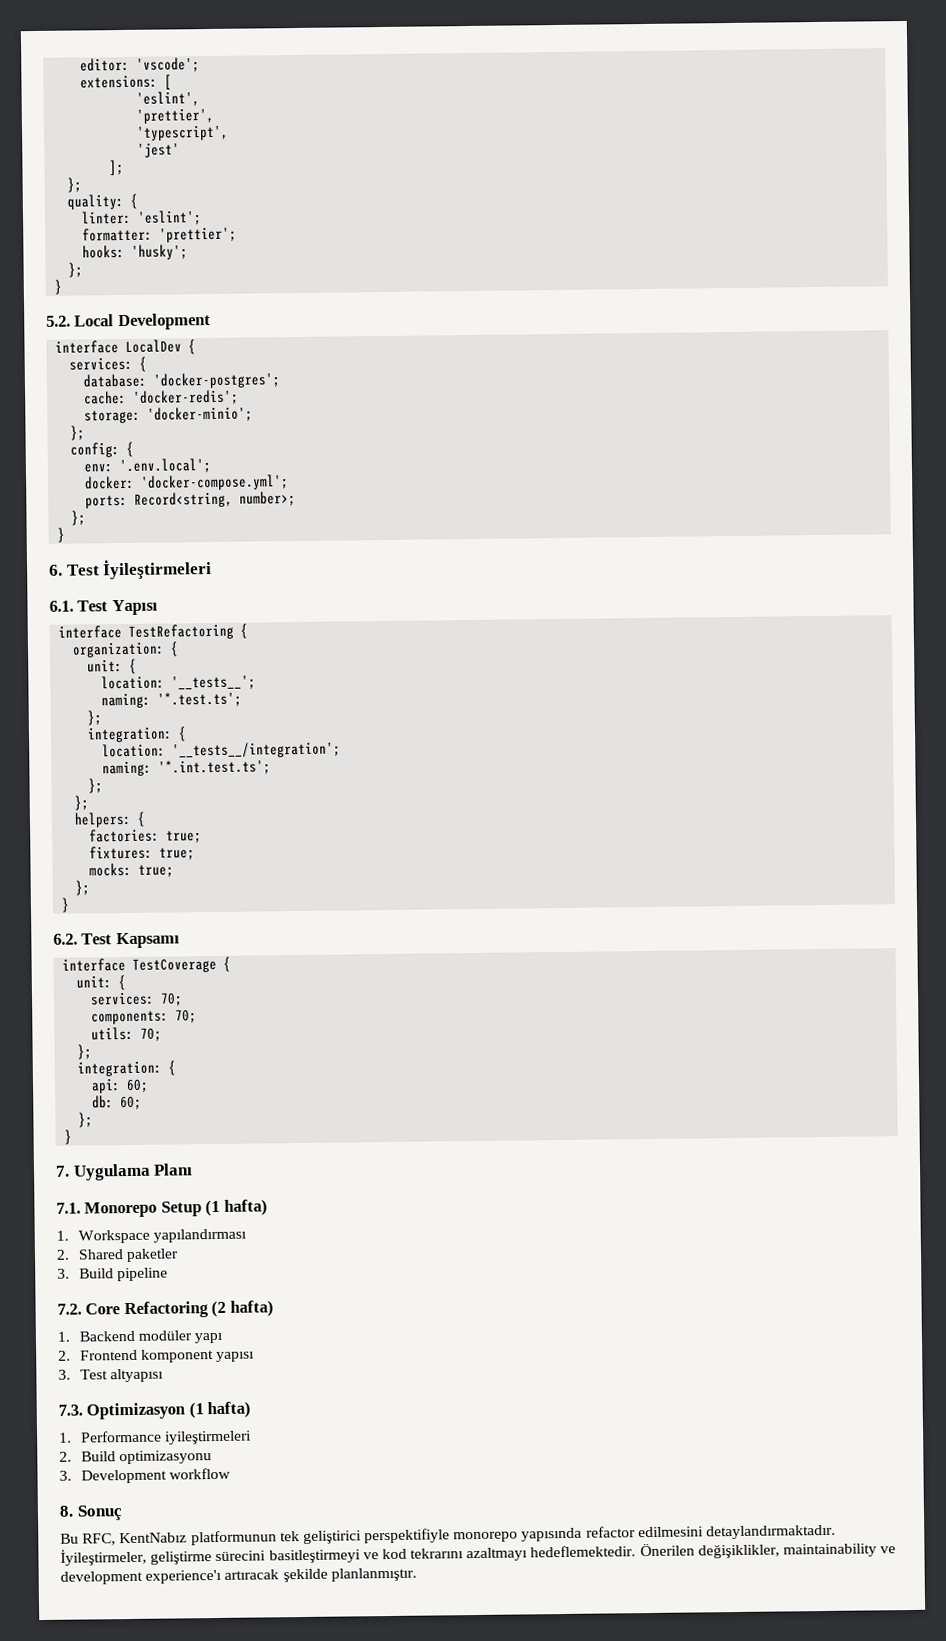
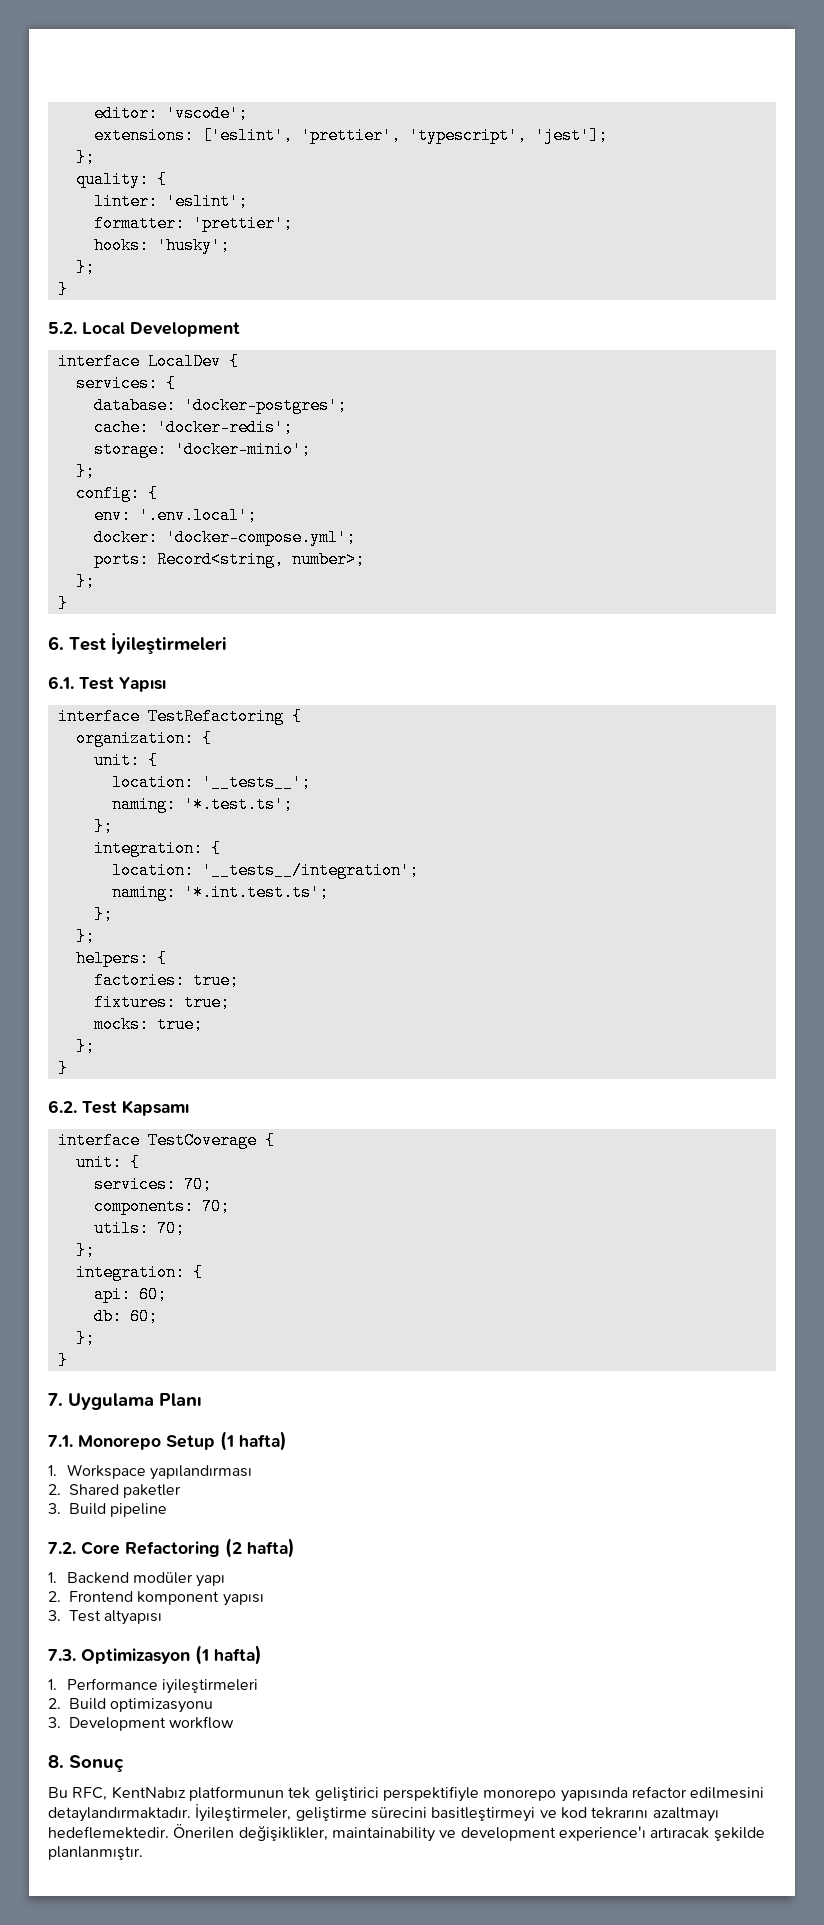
- extensions: [
- 'eslint',
- 'prettier',
- 'typescript',
- 'jest'
- ];
+ extensions: ['eslint', 'prettier', 'typescript', 'jest'];

